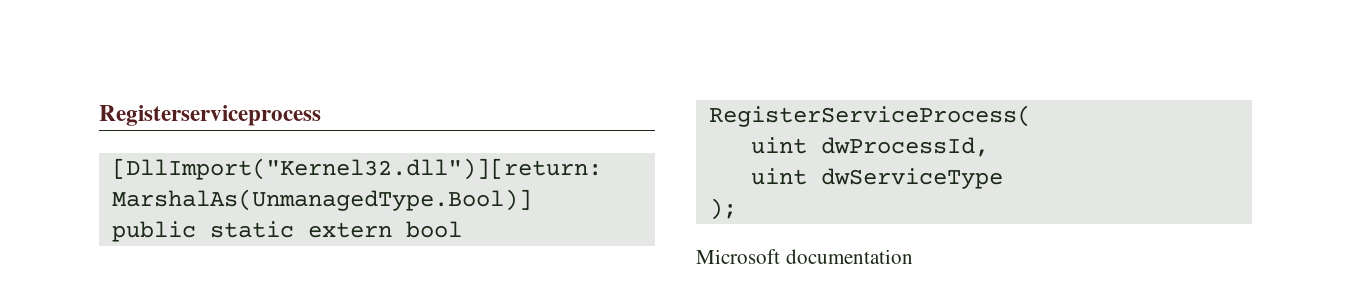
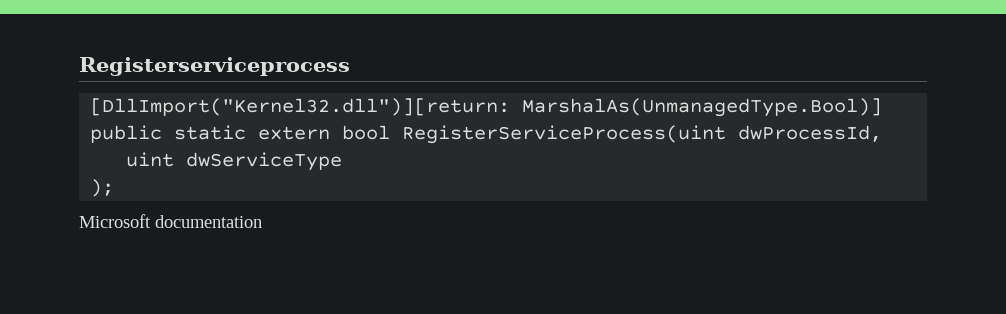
- public static extern bool RegisterServiceProcess(
- uint dwProcessId,
+ public static extern bool RegisterServiceProcess(uint dwProcessId,

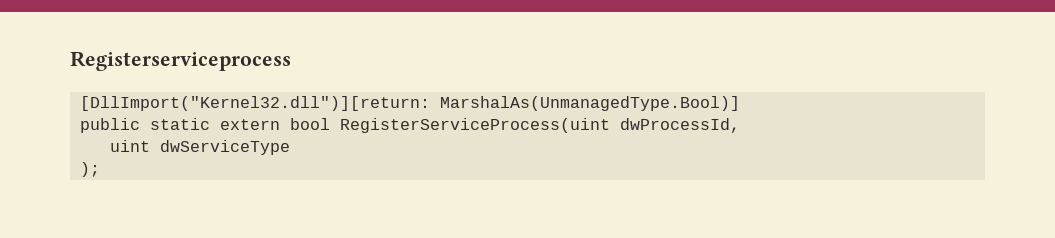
- Microsoft documentation

